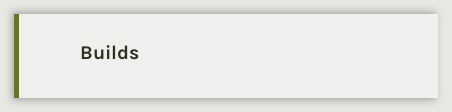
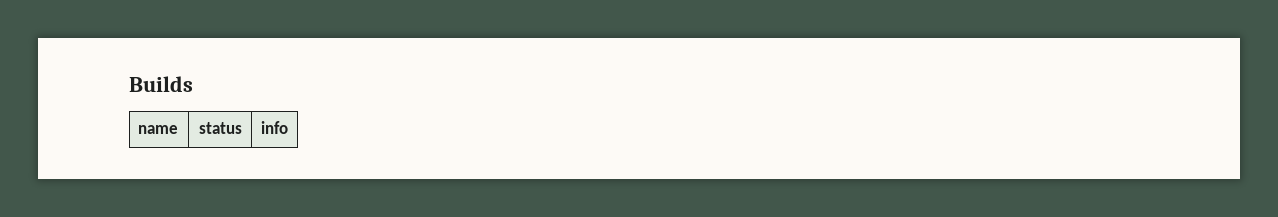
+ name | status | info

